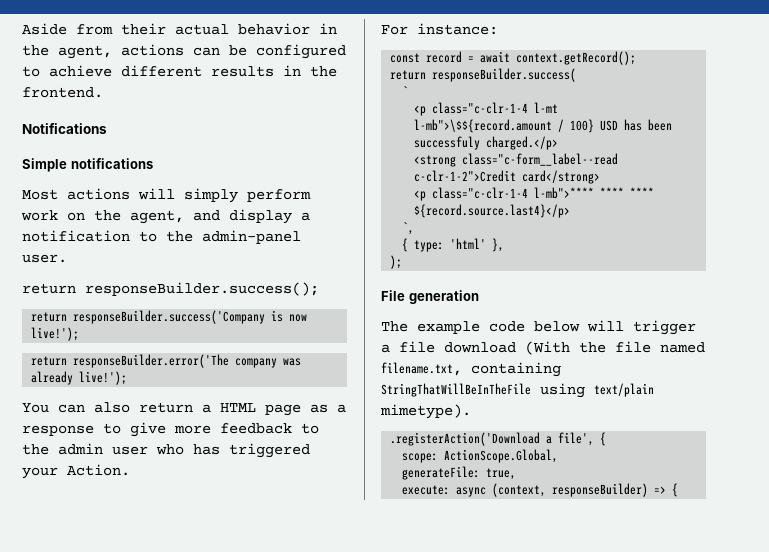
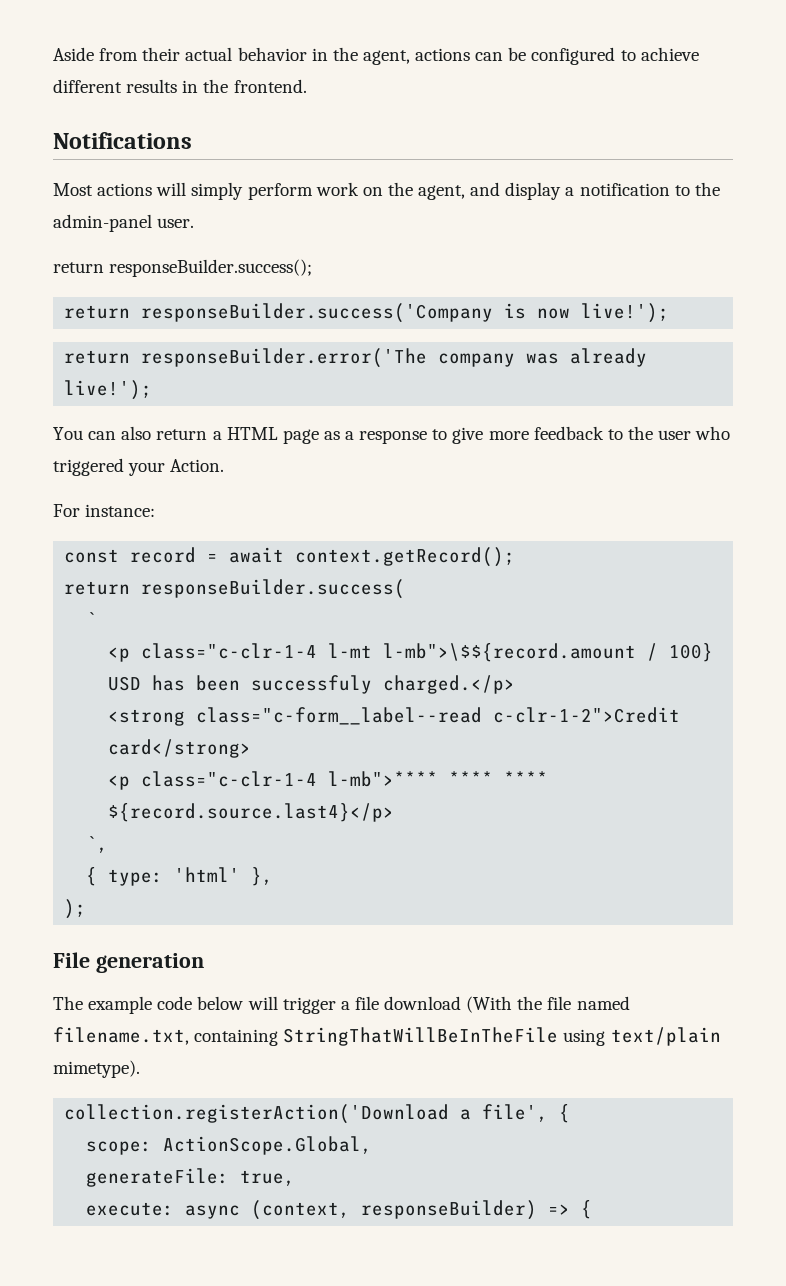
- Simple notifications
- You can also return a HTML page as a response to give more feedback to the admin user who has triggered your Action.
+ You can also return a HTML page as a response to give more feedback to the user who triggered your Action.
- .registerAction('Download a file', {
+ collection.registerAction('Download a file', {

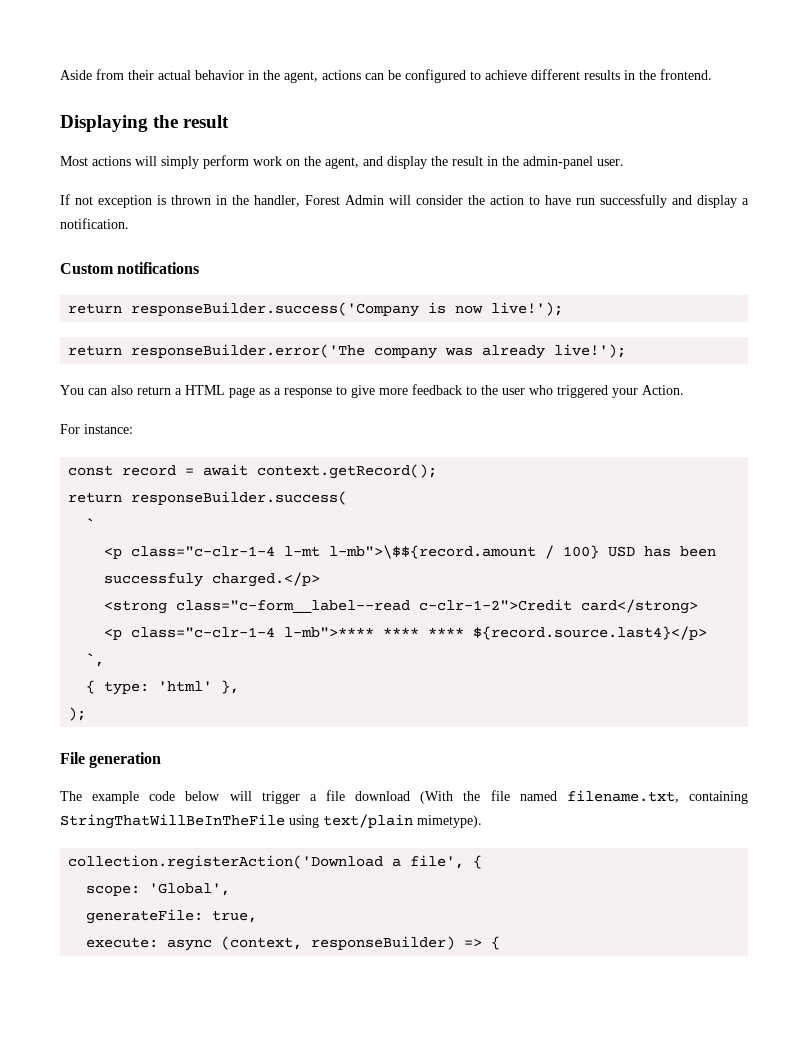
- Notifications
+ Displaying the result
- Most actions will simply perform work on the agent, and display a notification to the admin-panel user.
+ Most actions will simply perform work on the agent, and display the result in the admin-panel user.
- return responseBuilder.success();
+ If not exception is thrown in the handler, Forest Admin will consider the action to have run successfully and display a notification.
+ Custom notifications
- scope: ActionScope.Global,
+ scope: 'Global',

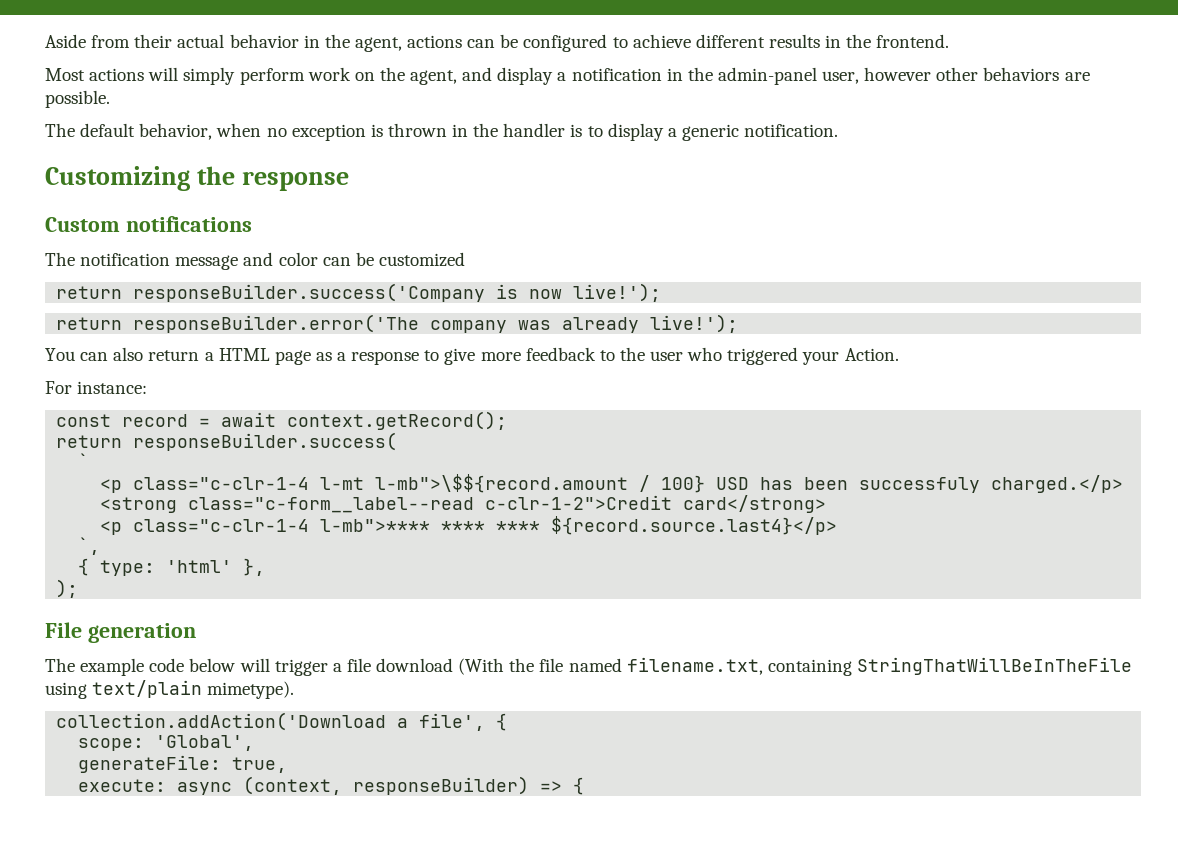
- Displaying the result
- Most actions will simply perform work on the agent, and display the result in the admin-panel user.
- If not exception is thrown in the handler, Forest Admin will consider the action to have run successfully and display a notification.
+ Most actions will simply perform work on the agent, and display a notification in the admin-panel user, however other behaviors are possible.
+ The default behavior, when no exception is thrown in the handler is to display a generic notification.
+ Customizing the response
+ The notification message and color can be customized
- collection.registerAction('Download a file', {
+ collection.addAction('Download a file', {

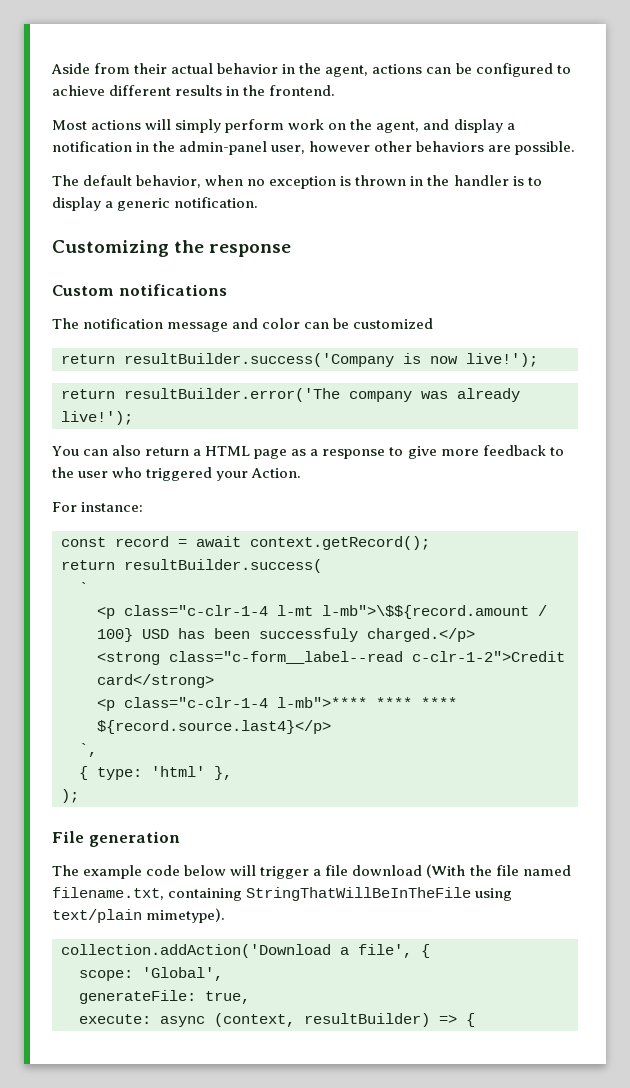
- return responseBuilder.success('Company is now live!');
+ return resultBuilder.success('Company is now live!');
- return responseBuilder.error('The company was already live!');
+ return resultBuilder.error('The company was already live!');
- return responseBuilder.success(
+ return resultBuilder.success(
- execute: async (context, responseBuilder) => {
+ execute: async (context, resultBuilder) => {

